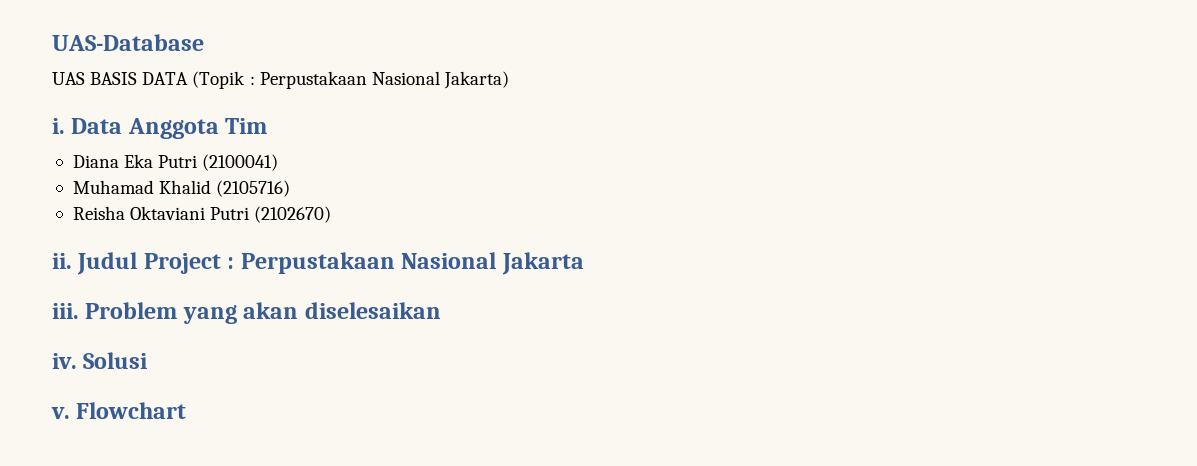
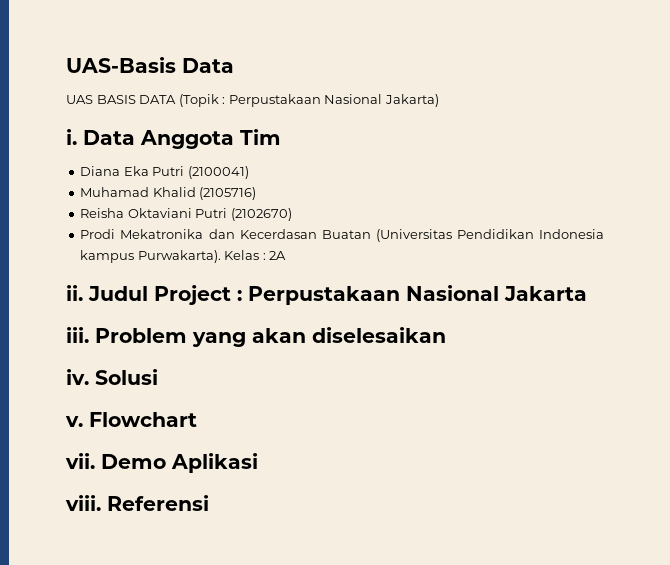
- UAS-Database
+ UAS-Basis Data
+ Prodi Mekatronika dan Kecerdasan Buatan (Universitas Pendidikan Indonesia kampus Purwakarta). Kelas : 2A
+ vii. Demo Aplikasi
+ viii. Referensi

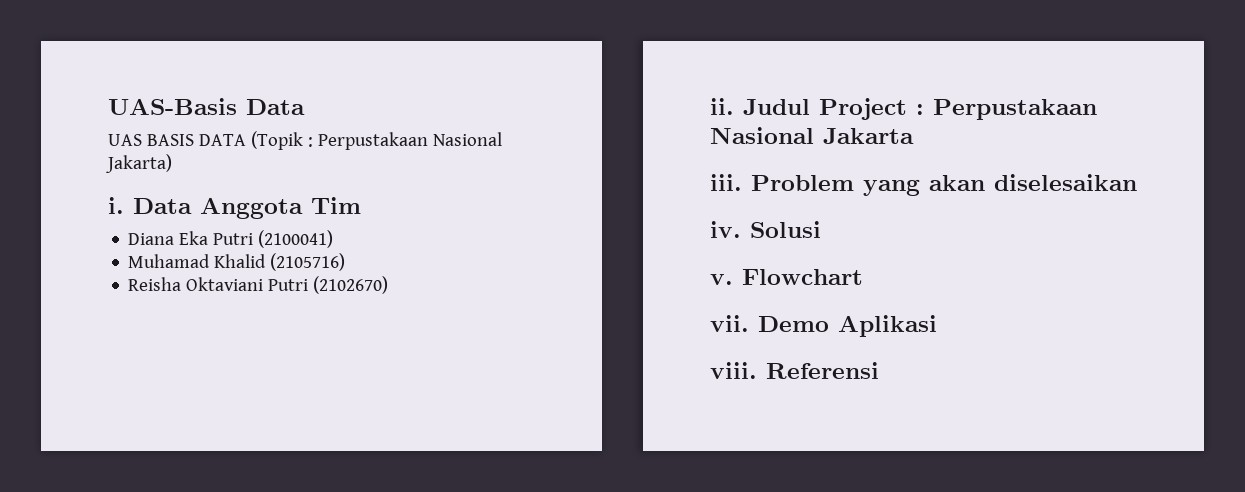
- Prodi Mekatronika dan Kecerdasan Buatan (Universitas Pendidikan Indonesia kampus Purwakarta). Kelas : 2A

